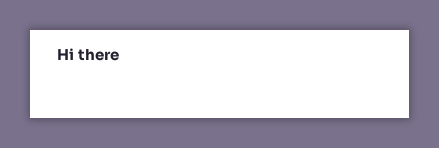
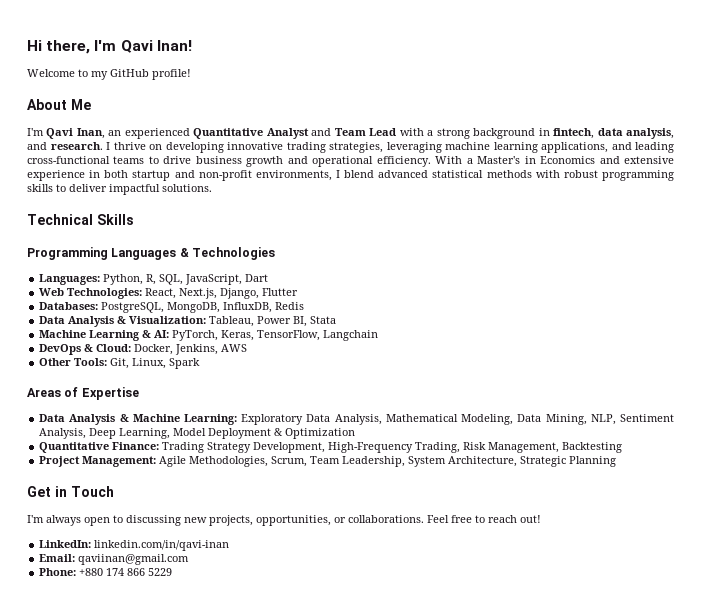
- Hi there
+ Hi there, I'm Qavi Inan!
+ Welcome to my GitHub profile!
+ About Me
+ I'm Qavi Inan, an experienced Quantitative Analyst and Team Lead with a strong background in fintech, data analysis, and research. I thrive on developing innovative trading strategies, leveraging machine learning applications, and leading cross-functional teams to drive business growth and operational efficiency. With a Master's in Economics and extensive experience in both startup and non-profit environments, I blend advanced statistical methods with robust programming skills to deliver impactful solutions.
+ Technical Skills
+ Programming Languages & Technologies
+ Languages: Python, R, SQL, JavaScript, Dart
+ Web Technologies: React, Next.js, Django, Flutter
+ Databases: PostgreSQL, MongoDB, InfluxDB, Redis
+ Data Analysis & Visualization: Tableau, Power BI, Stata
+ Machine Learning & AI: PyTorch, Keras, TensorFlow, Langchain
+ DevOps & Cloud: Docker, Jenkins, AWS
+ Other Tools: Git, Linux, Spark
+ Areas of Expertise
+ Data Analysis & Machine Learning: Exploratory Data Analysis, Mathematical Modeling, Data Mining, NLP, Sentiment Analysis, Deep Learning, Model Deployment & Optimization
+ Quantitative Finance: Trading Strategy Development, High-Frequency Trading, Risk Management, Backtesting
+ Project Management: Agile Methodologies, Scrum, Team Leadership, System Architecture, Strategic Planning
+ Get in Touch
+ I'm always open to discussing new projects, opportunities, or collaborations. Feel free to reach out!
+ LinkedIn: linkedin.com/in/qavi-inan
+ Email: qaviinan@gmail.com
+ Phone: +880 174 866 5229

